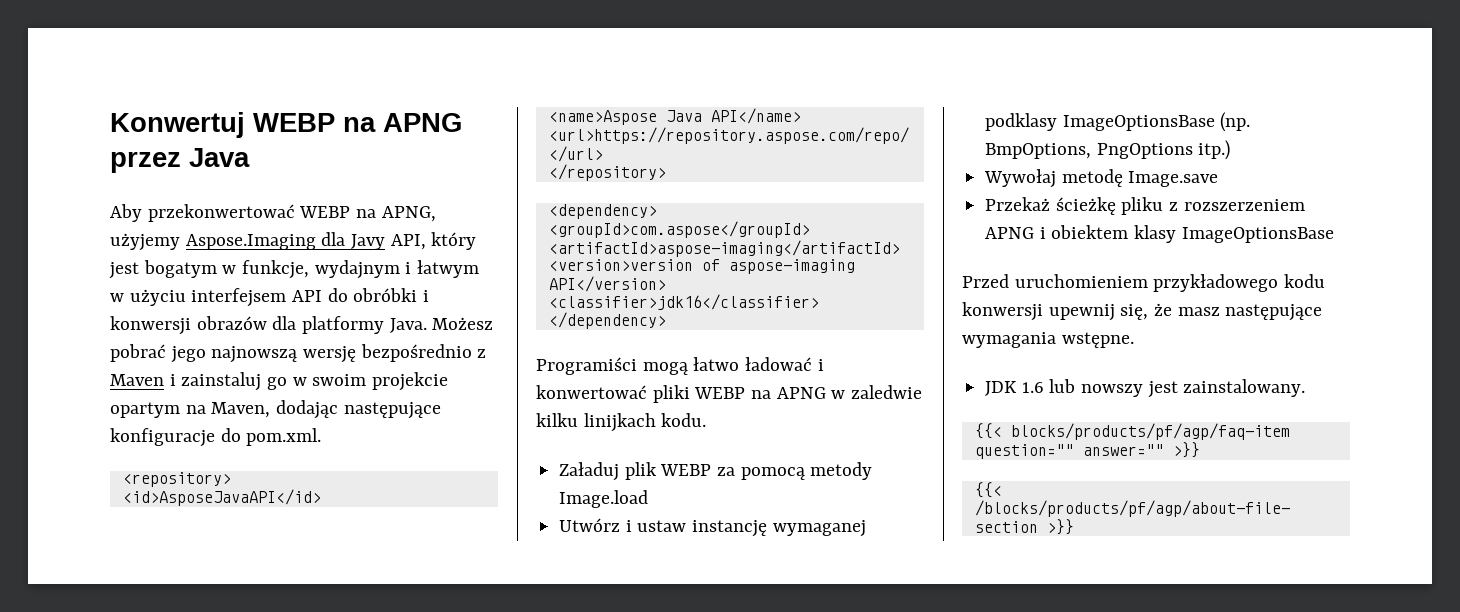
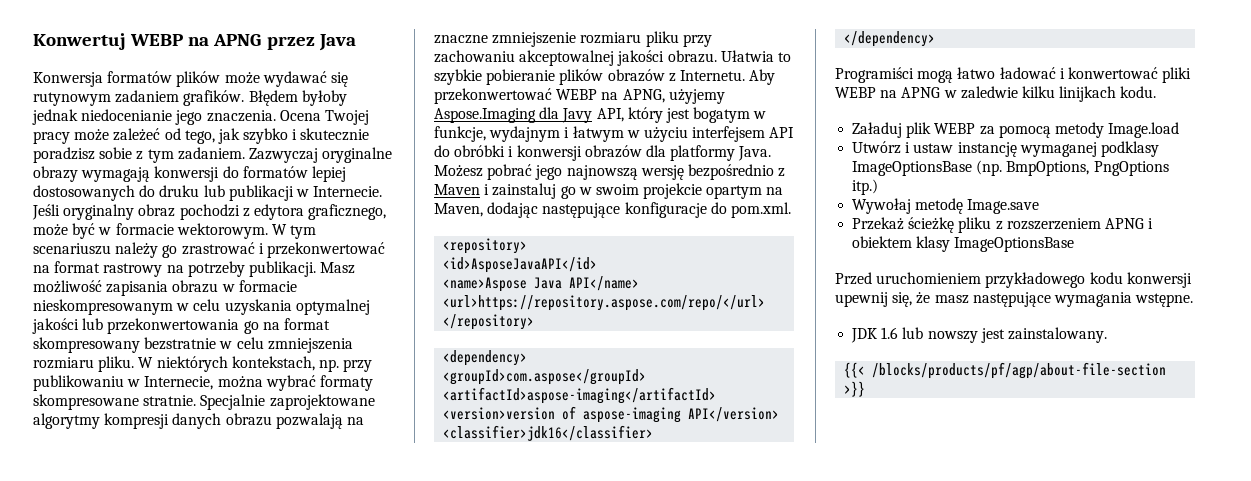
+ Konwersja formatów plików może wydawać się rutynowym zadaniem grafików. Błędem byłoby jednak niedocenianie jego znaczenia. Ocena Twojej pracy może zależeć od tego, jak szybko i skutecznie poradzisz sobie z tym zadaniem. Zazwyczaj oryginalne obrazy wymagają konwersji do formatów lepiej dostosowanych do druku lub publikacji w Internecie. Jeśli oryginalny obraz pochodzi z edytora graficznego, może być w formacie wektorowym. W tym scenariuszu należy go zrastrować i przekonwertować na format rastrowy na potrzeby publikacji. Masz możliwość zapisania obrazu w formacie nieskompresowanym w celu uzyskania optymalnej jakości lub przekonwertowania go na format skompresowany bezstratnie w celu zmniejszenia rozmiaru pliku. W niektórych kontekstach, np. przy publikowaniu w Internecie, można wybrać formaty skompresowane stratnie. Specjalnie zaprojektowane algorytmy kompresji danych obrazu pozwalają na znaczne zmniejszenie rozmiaru pliku przy zachowaniu akceptowalnej jakości obrazu. Ułatwia to szybkie pobieranie plików obrazów z Internetu.
- {{< blocks/products/pf/agp/faq-item question="" answer="" >}}

